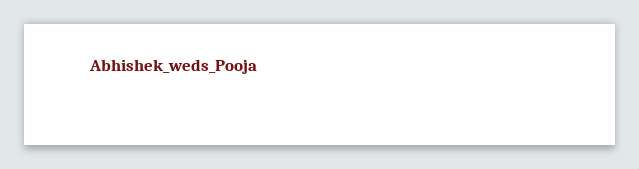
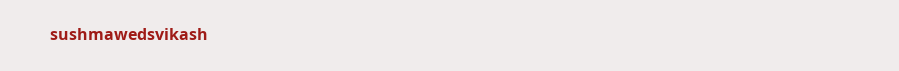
- Abhishek_weds_Pooja
+ sushmawedsvikash

